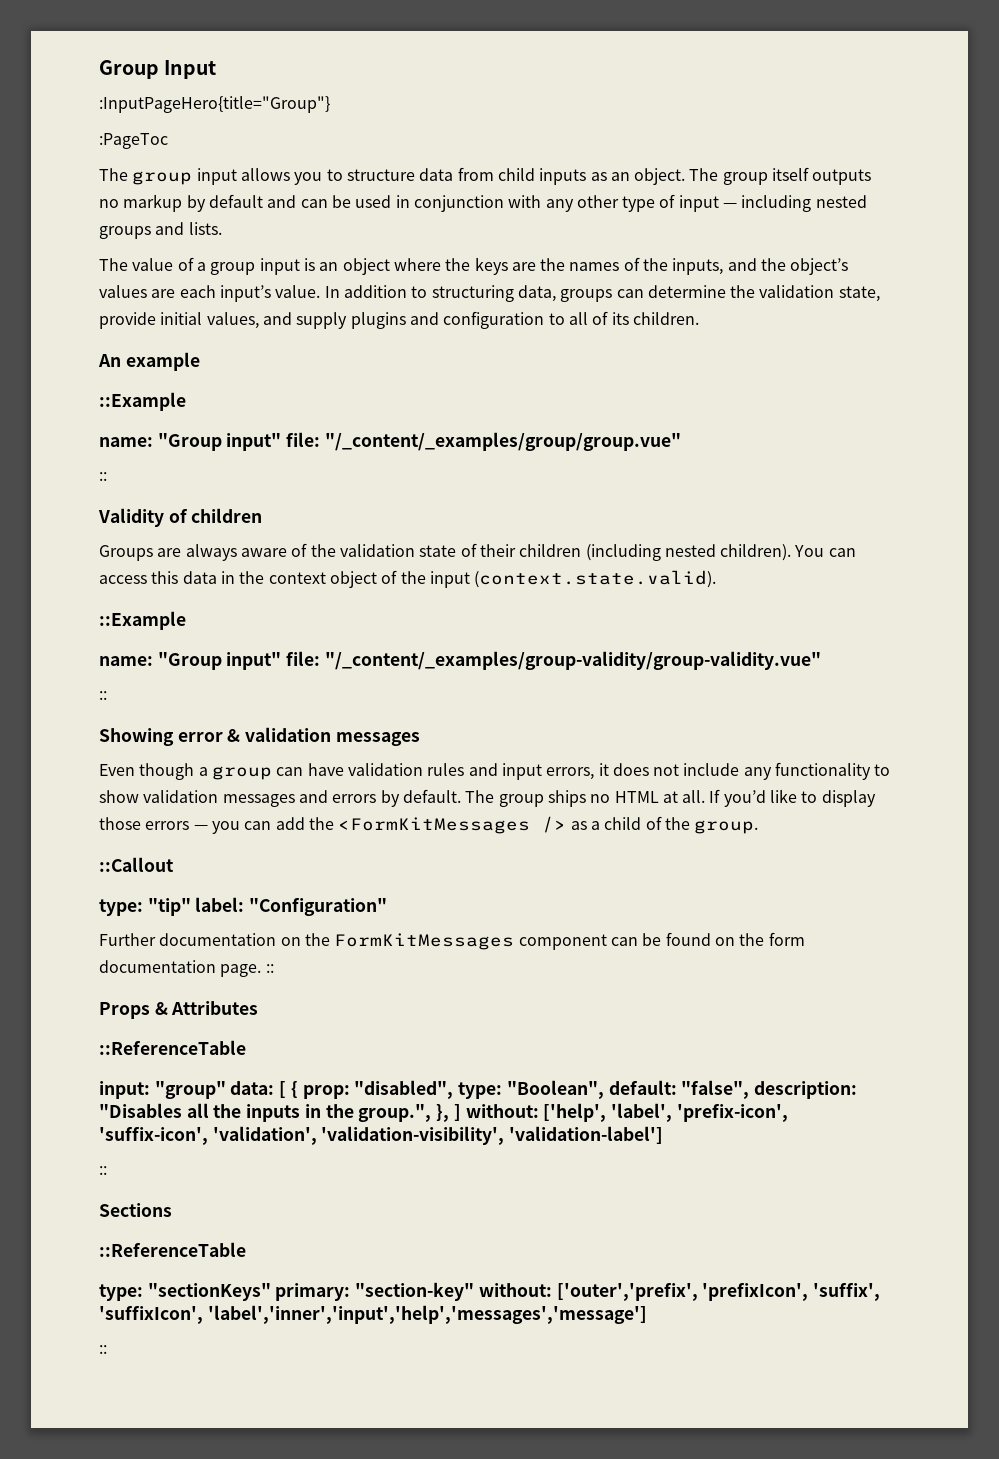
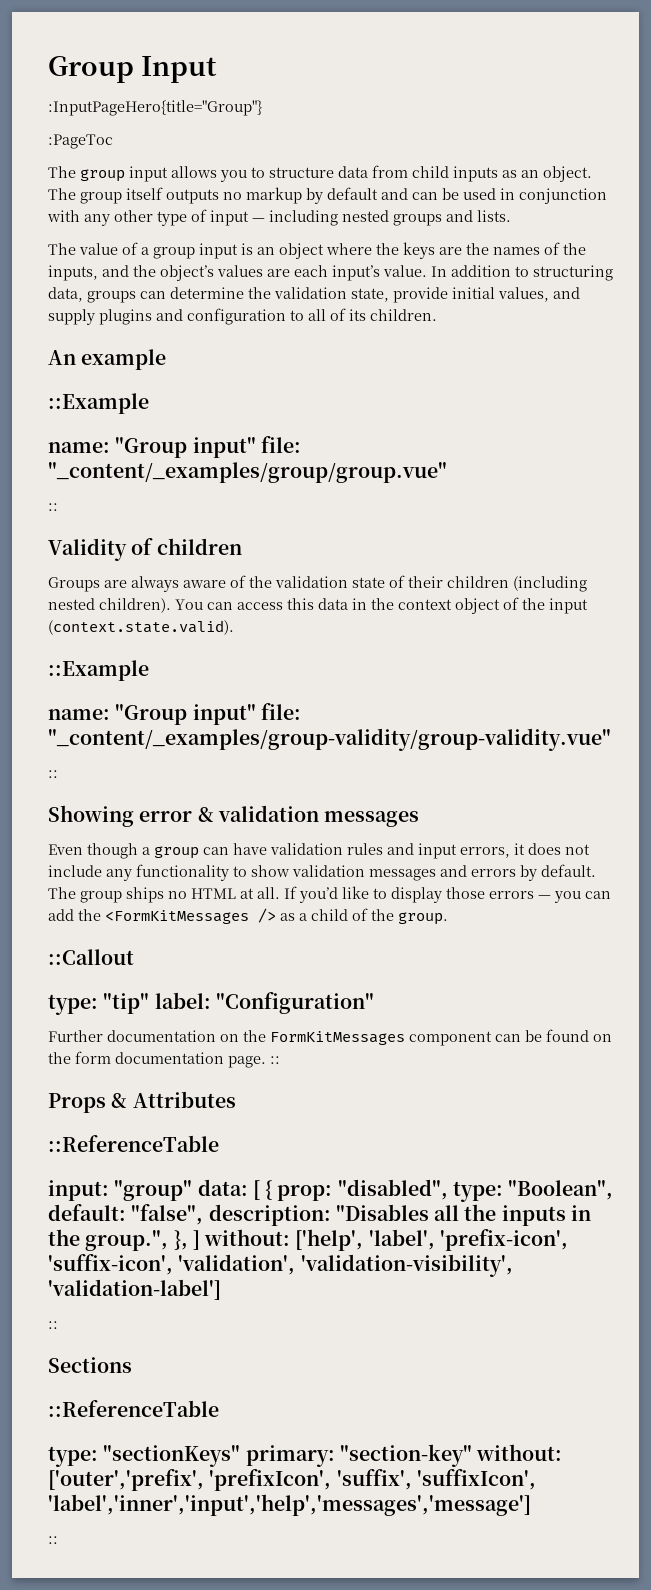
- name: "Group input" file: "/_content/_examples/group/group.vue"
+ name: "Group input" file: "_content/_examples/group/group.vue"
- name: "Group input" file: "/_content/_examples/group-validity/group-validity.vue"
+ name: "Group input" file: "_content/_examples/group-validity/group-validity.vue"

